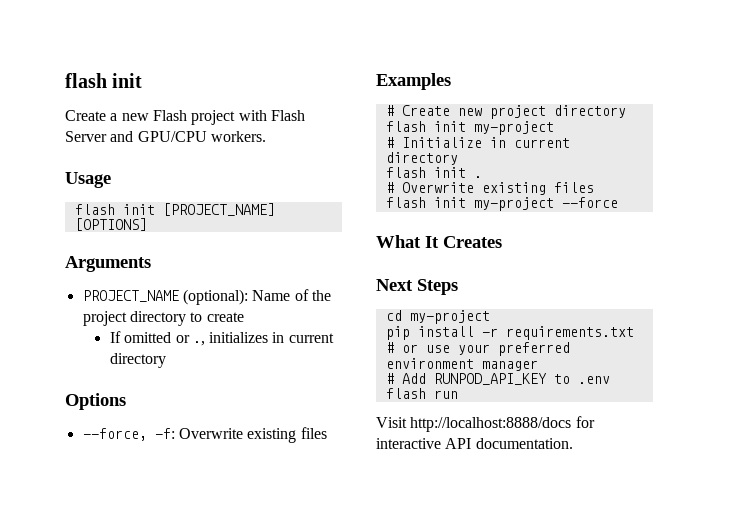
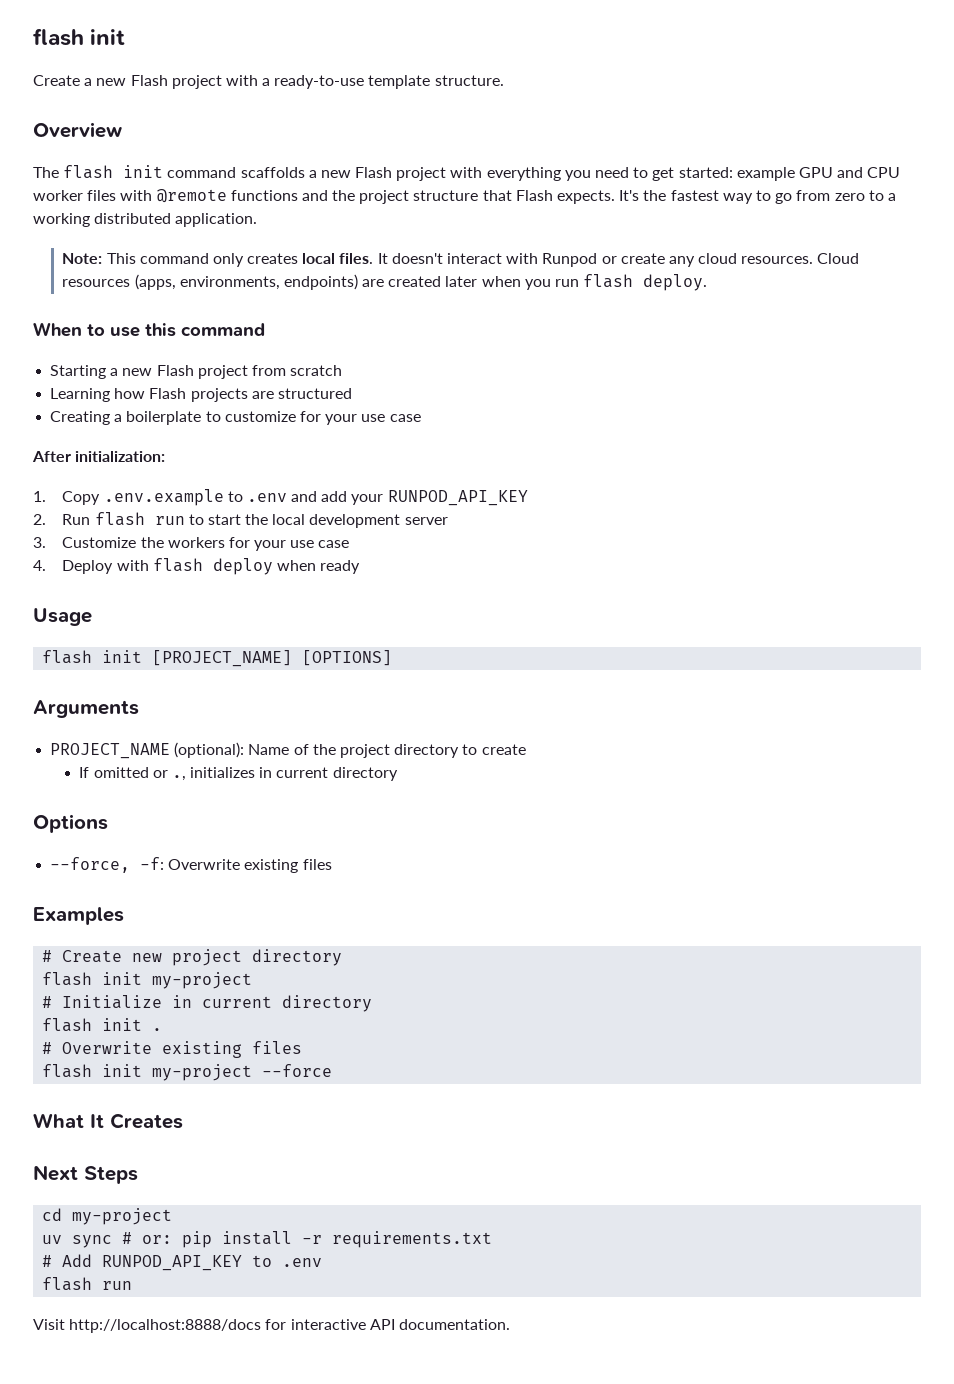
- Create a new Flash project with Flash Server and GPU/CPU workers.
+ Create a new Flash project with a ready-to-use template structure.
+ Overview
+ The flash init command scaffolds a new Flash project with everything you need to get started: example GPU and CPU worker files with @remote functions and the project structure that Flash expects. It's the fastest way to go from zero to a working distributed application.
+ Note: This command only creates local files. It doesn't interact with Runpod or create any cloud resources. Cloud resources (apps, environments, endpoints) are created later when you run flash deploy.
+ When to use this command
+ Starting a new Flash project from scratch
+ Learning how Flash projects are structured
+ Creating a boilerplate to customize for your use case
+ After initialization:
+ 1. Copy .env.example to .env and add your RUNPOD_API_KEY
+ 2. Run flash run to start the local development server
+ 3. Customize the workers for your use case
+ 4. Deploy with flash deploy when ready
- pip install -r requirements.txt # or use your preferred environment manager
+ uv sync # or: pip install -r requirements.txt

